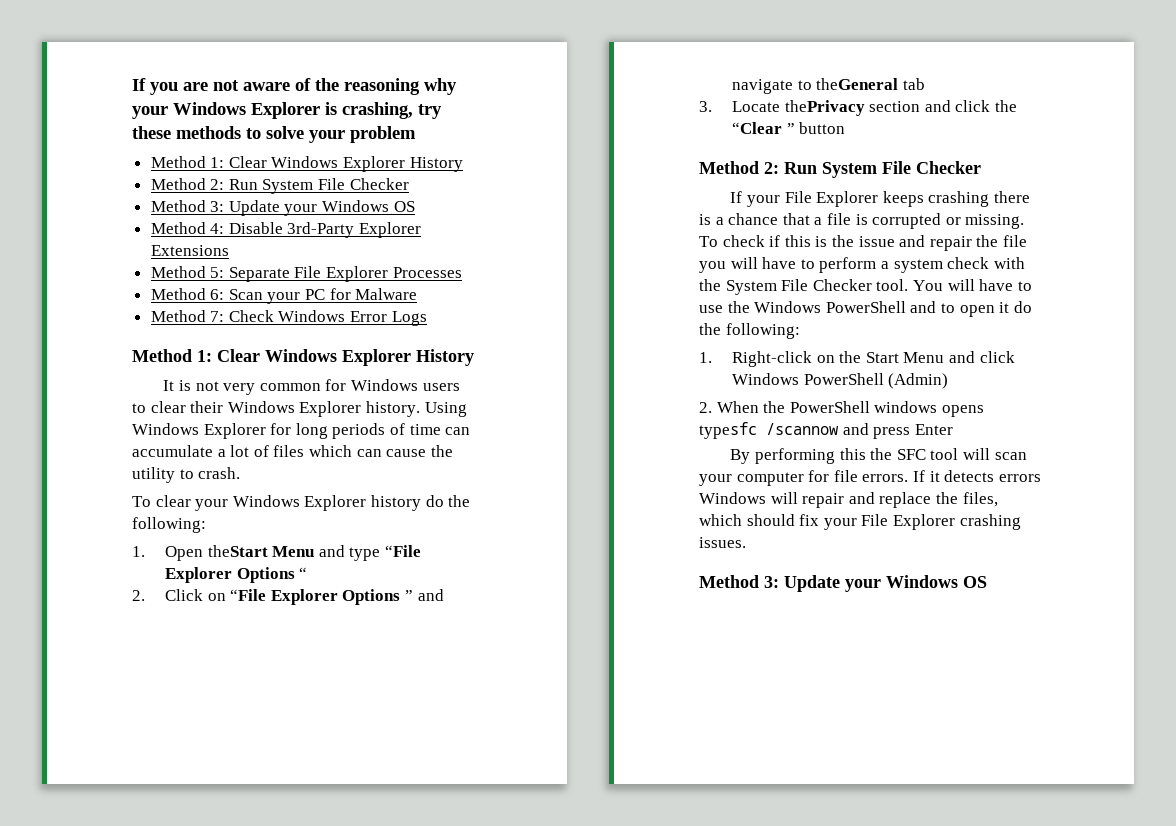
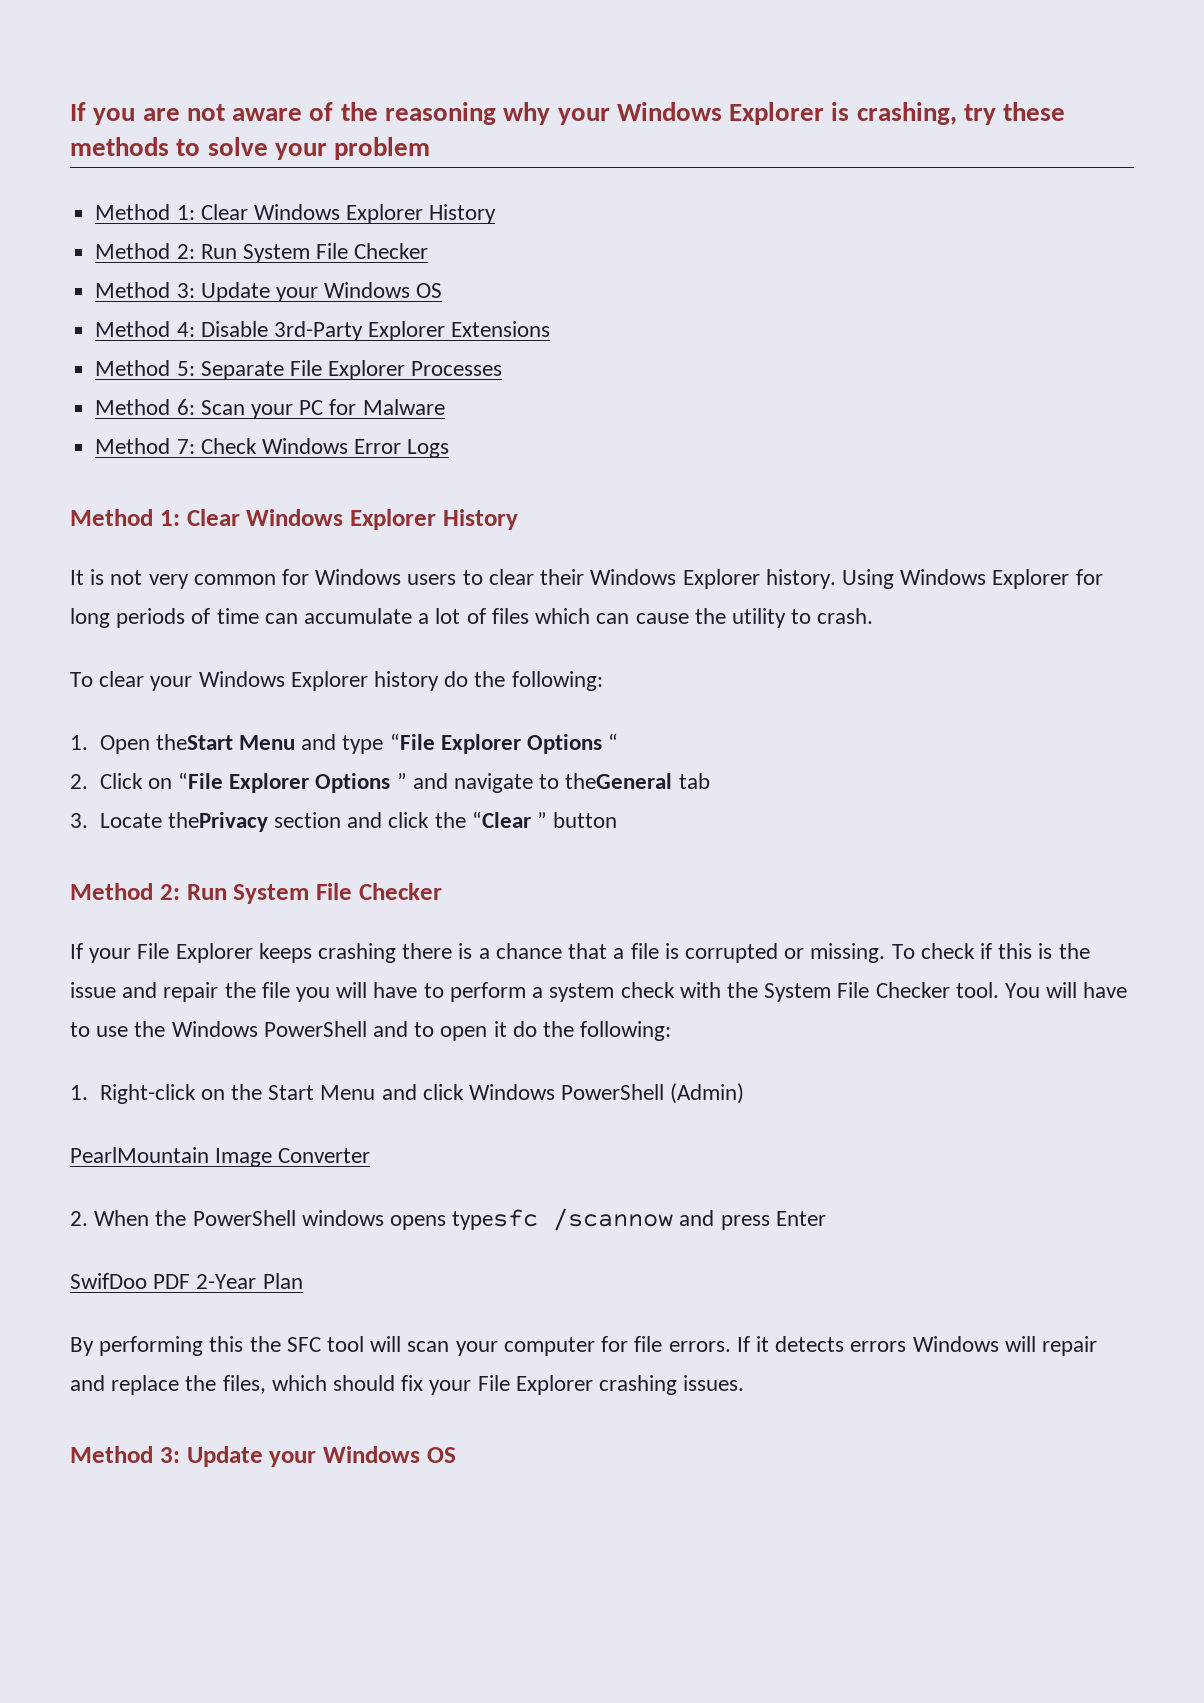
+ PearlMountain Image Converter
+ SwifDoo PDF 2-Year Plan

